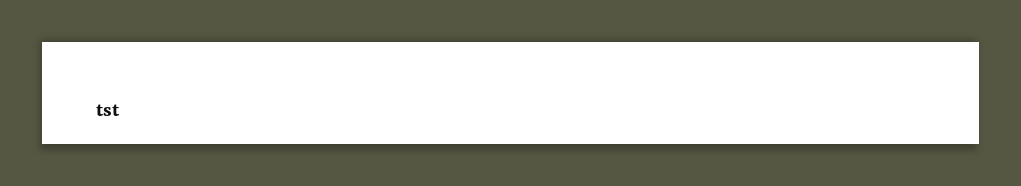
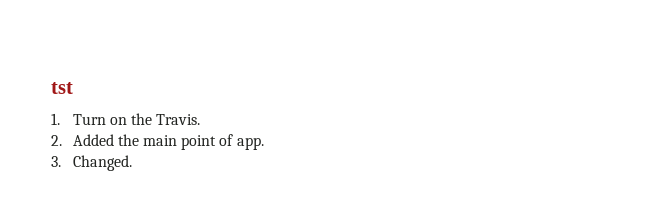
+ 1. Turn on the Travis.
+ 2. Added the main point of app.
+ 3. Changed.

